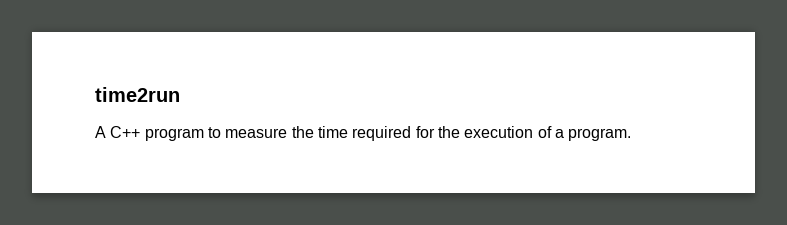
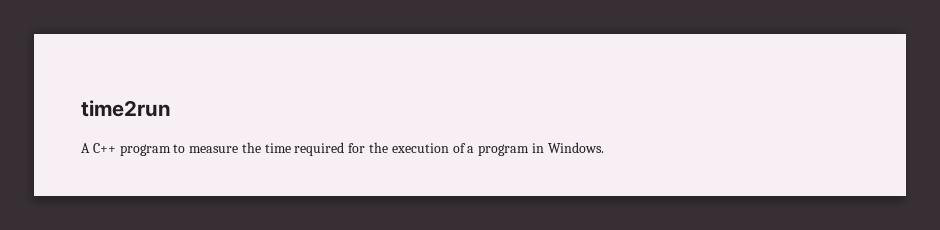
- A C++ program to measure the time required for the execution of a program.
+ A C++ program to measure the time required for the execution of a program in Windows.

